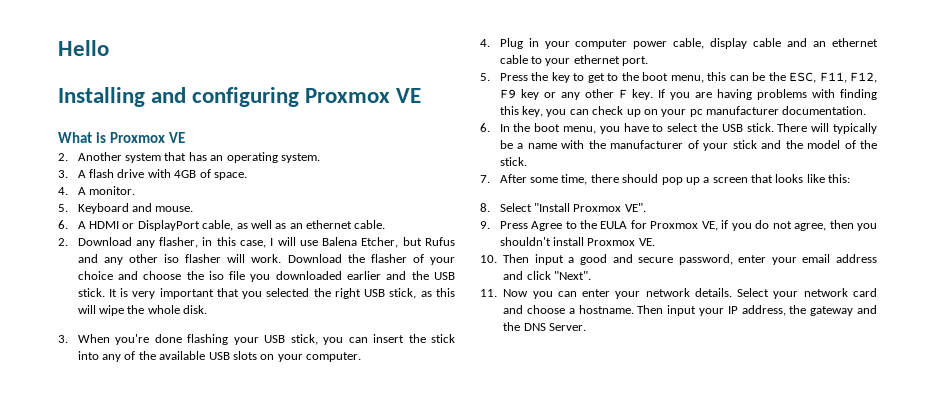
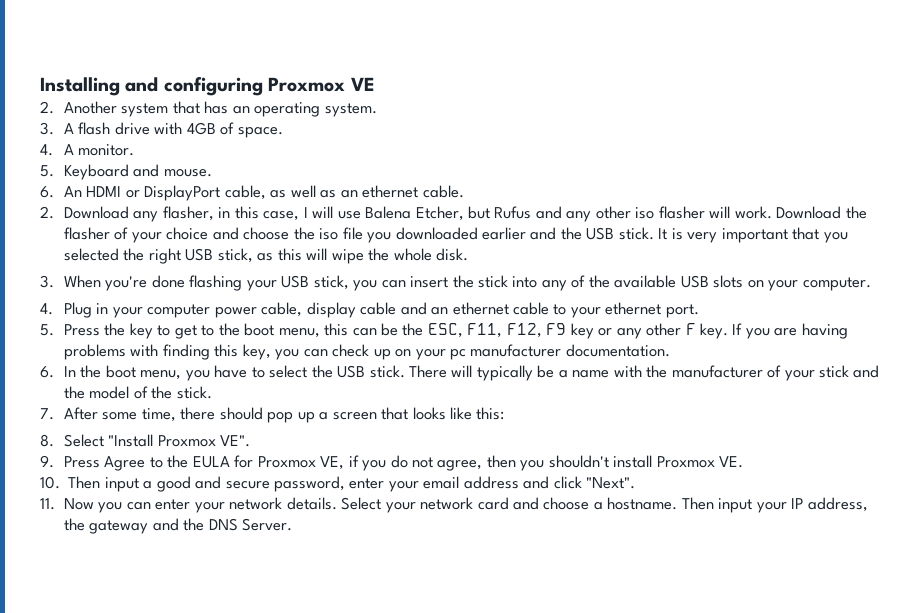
- Hello
- What is Proxmox VE
- 6. A HDMI or DisplayPort cable, as well as an ethernet cable.
+ 6. An HDMI or DisplayPort cable, as well as an ethernet cable.

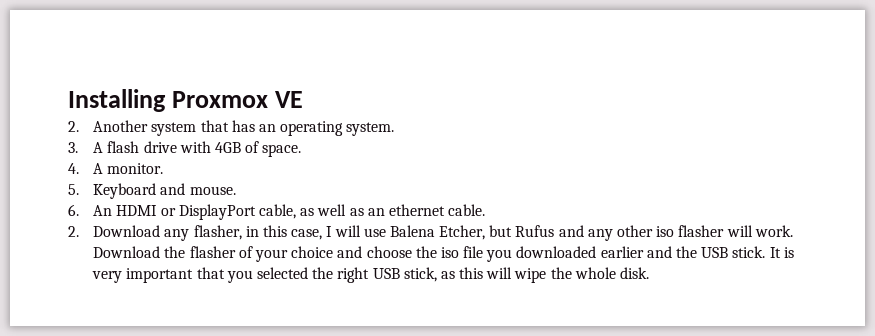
- Installing and configuring Proxmox VE
+ Installing Proxmox VE
- 3. When you're done flashing your USB stick, you can insert the stick into any of the available USB slots on your computer.
- 4. Plug in your computer power cable, display cable and an ethernet cable to your ethernet port.
- 5. Press the key to get to the boot menu, this can be the ESC, F11, F12, F9 key or any other F key. If you are having problems with finding this key, you can check up on your pc manufacturer documentation.
- 6. In the boot menu, you have to select the USB stick. There will typically be a name with the manufacturer of your stick and the model of the stick.
- 7. After some time, there should pop up a screen that looks like this:
- 8. Select "Install Proxmox VE".
- 9. Press Agree to the EULA for Proxmox VE, if you do not agree, then you shouldn't install Proxmox VE.
- 10. Then input a good and secure password, enter your email address and click "Next".
- 11. Now you can enter your network details. Select your network card and choose a hostname. Then input your IP address, the gateway and the DNS Server.

